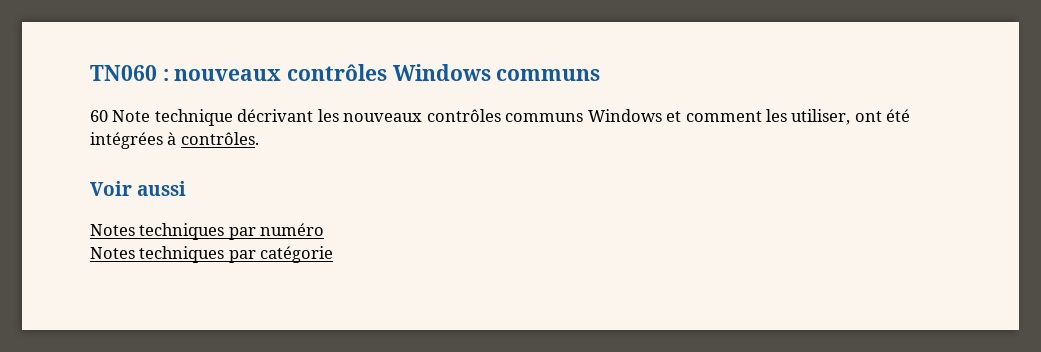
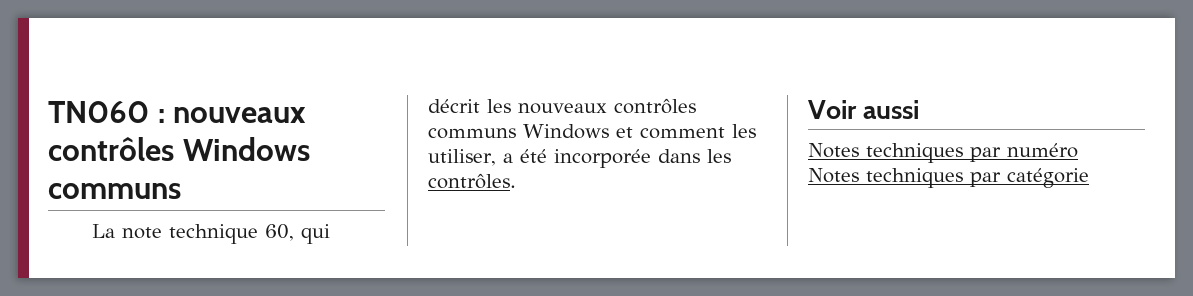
- 60 Note technique décrivant les nouveaux contrôles communs Windows et comment les utiliser, ont été intégrées à contrôles.
+ La note technique 60, qui décrit les nouveaux contrôles communs Windows et comment les utiliser, a été incorporée dans les contrôles.

